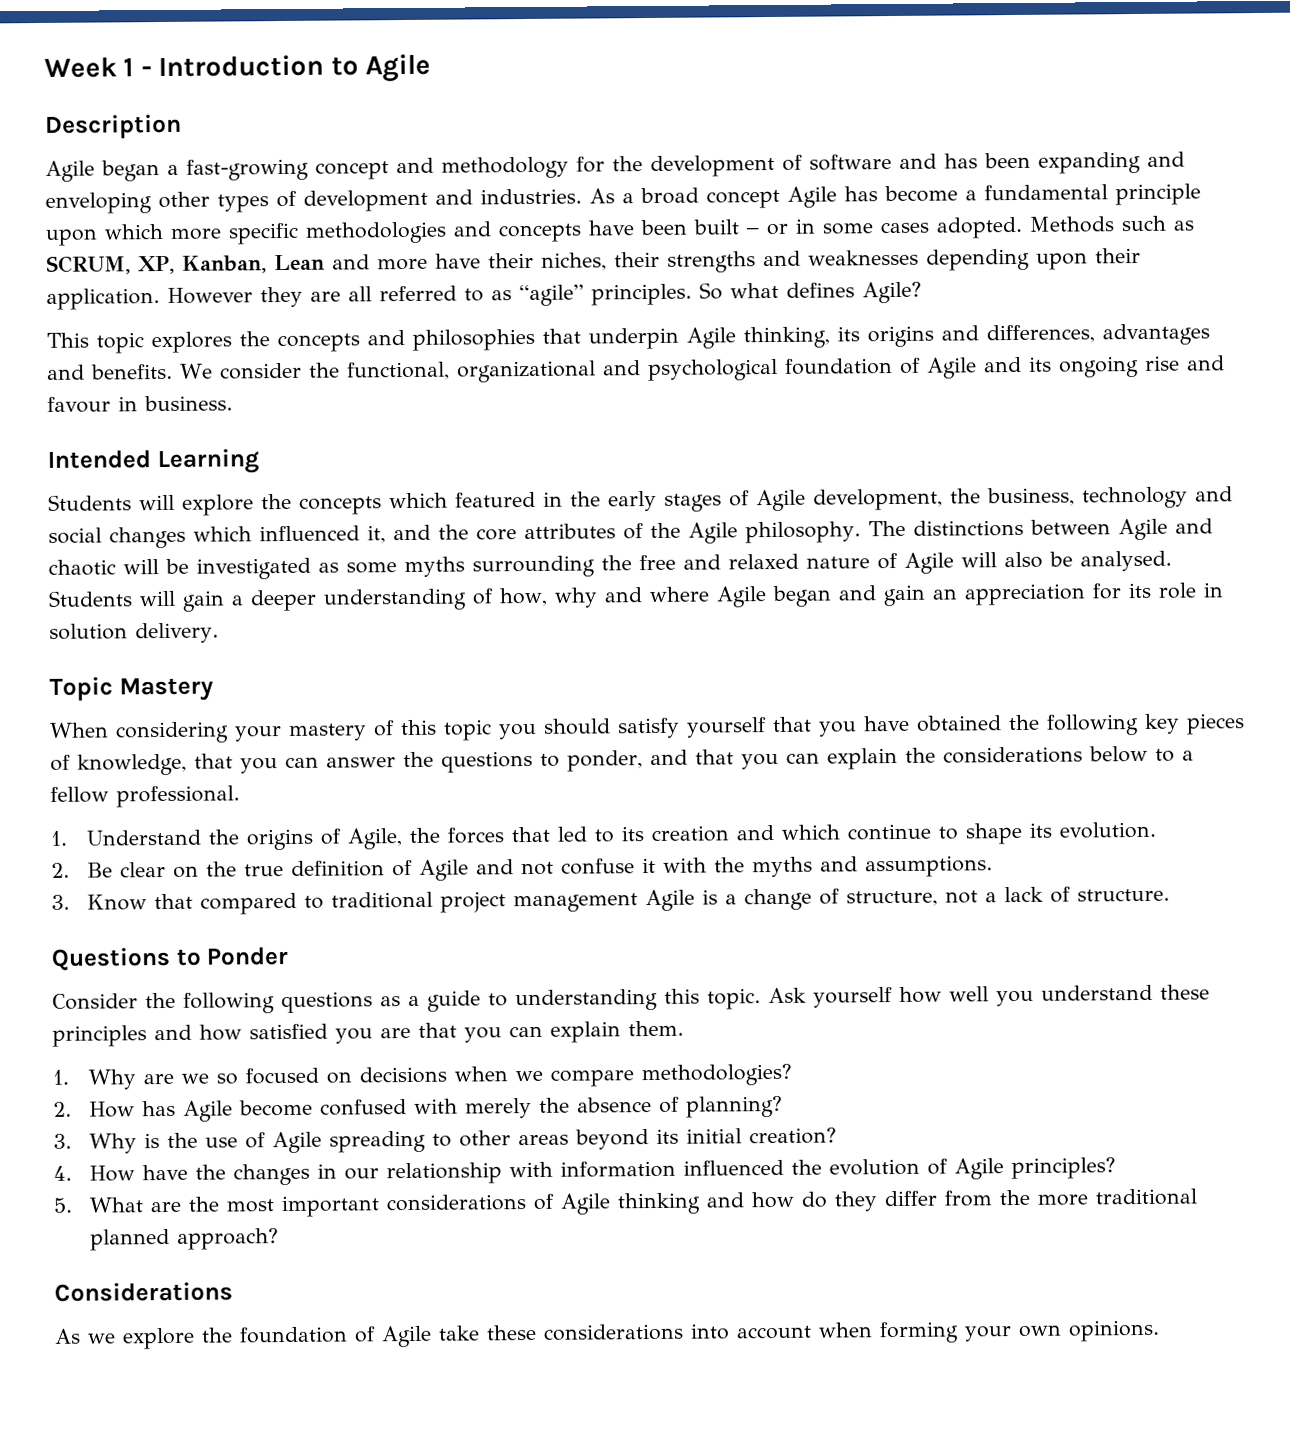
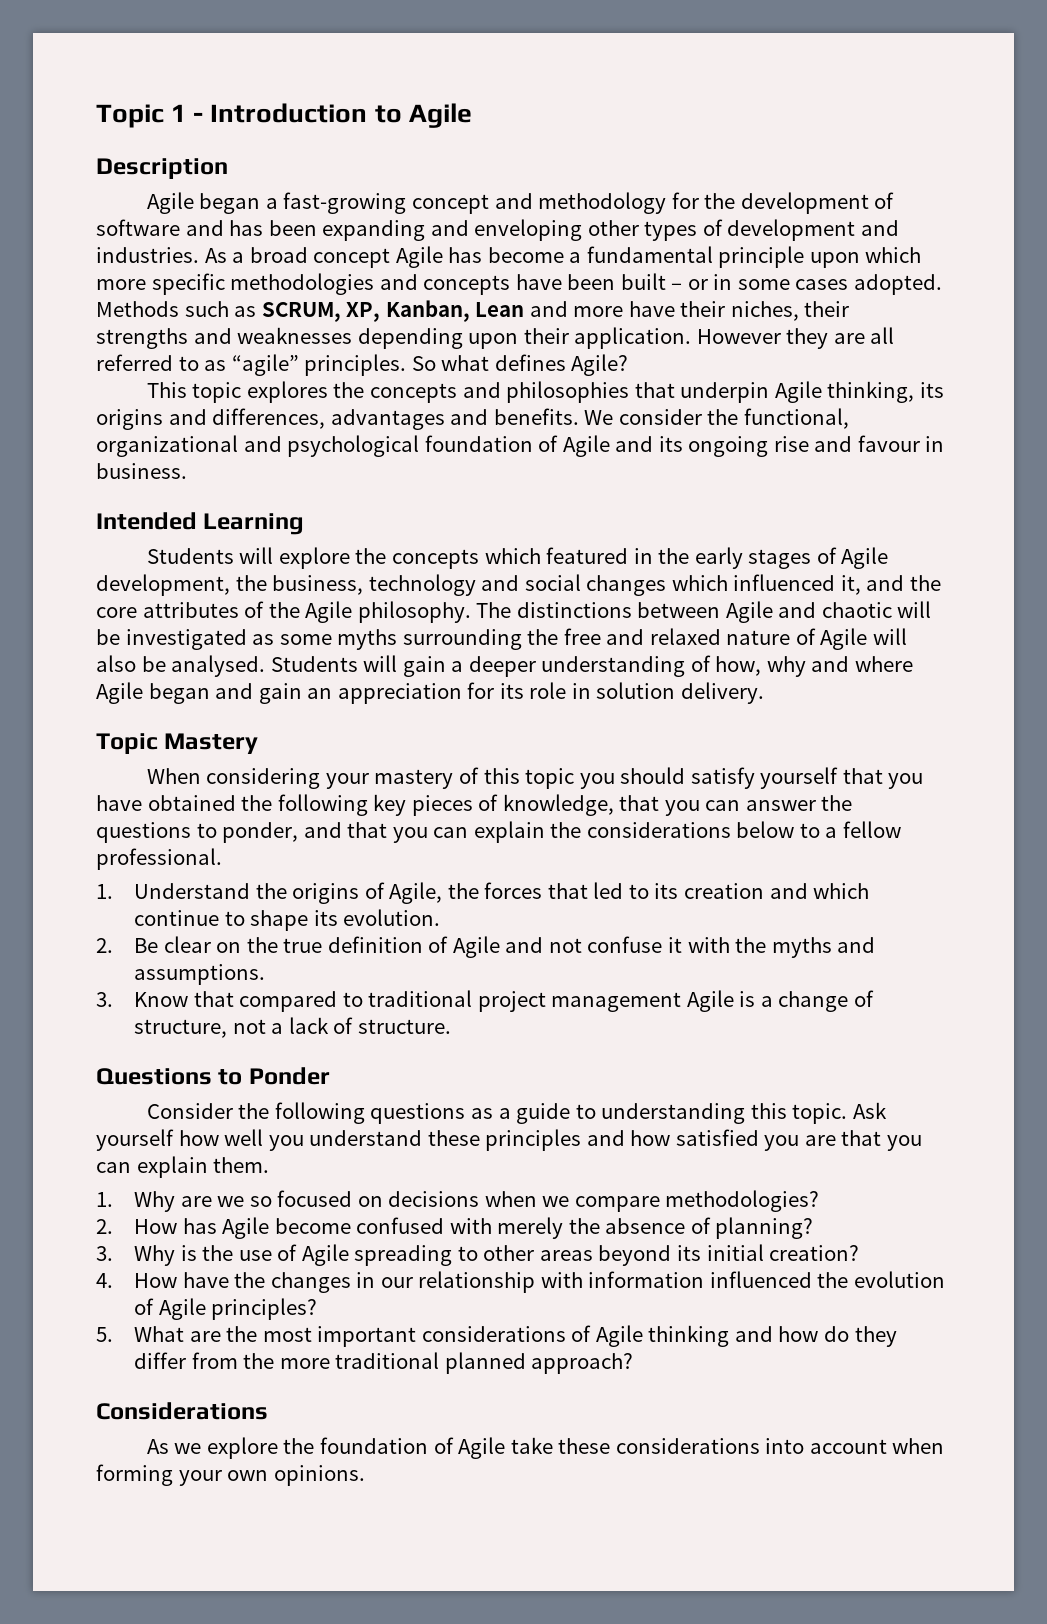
- Week 1 - Introduction to Agile
+ Topic 1 - Introduction to Agile

